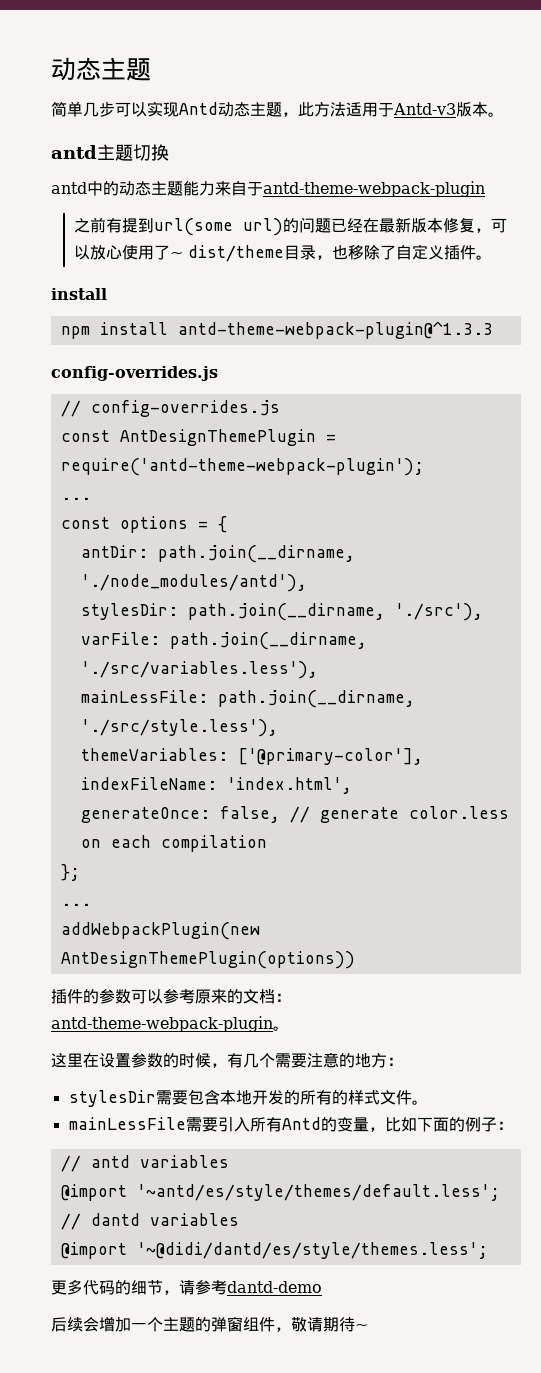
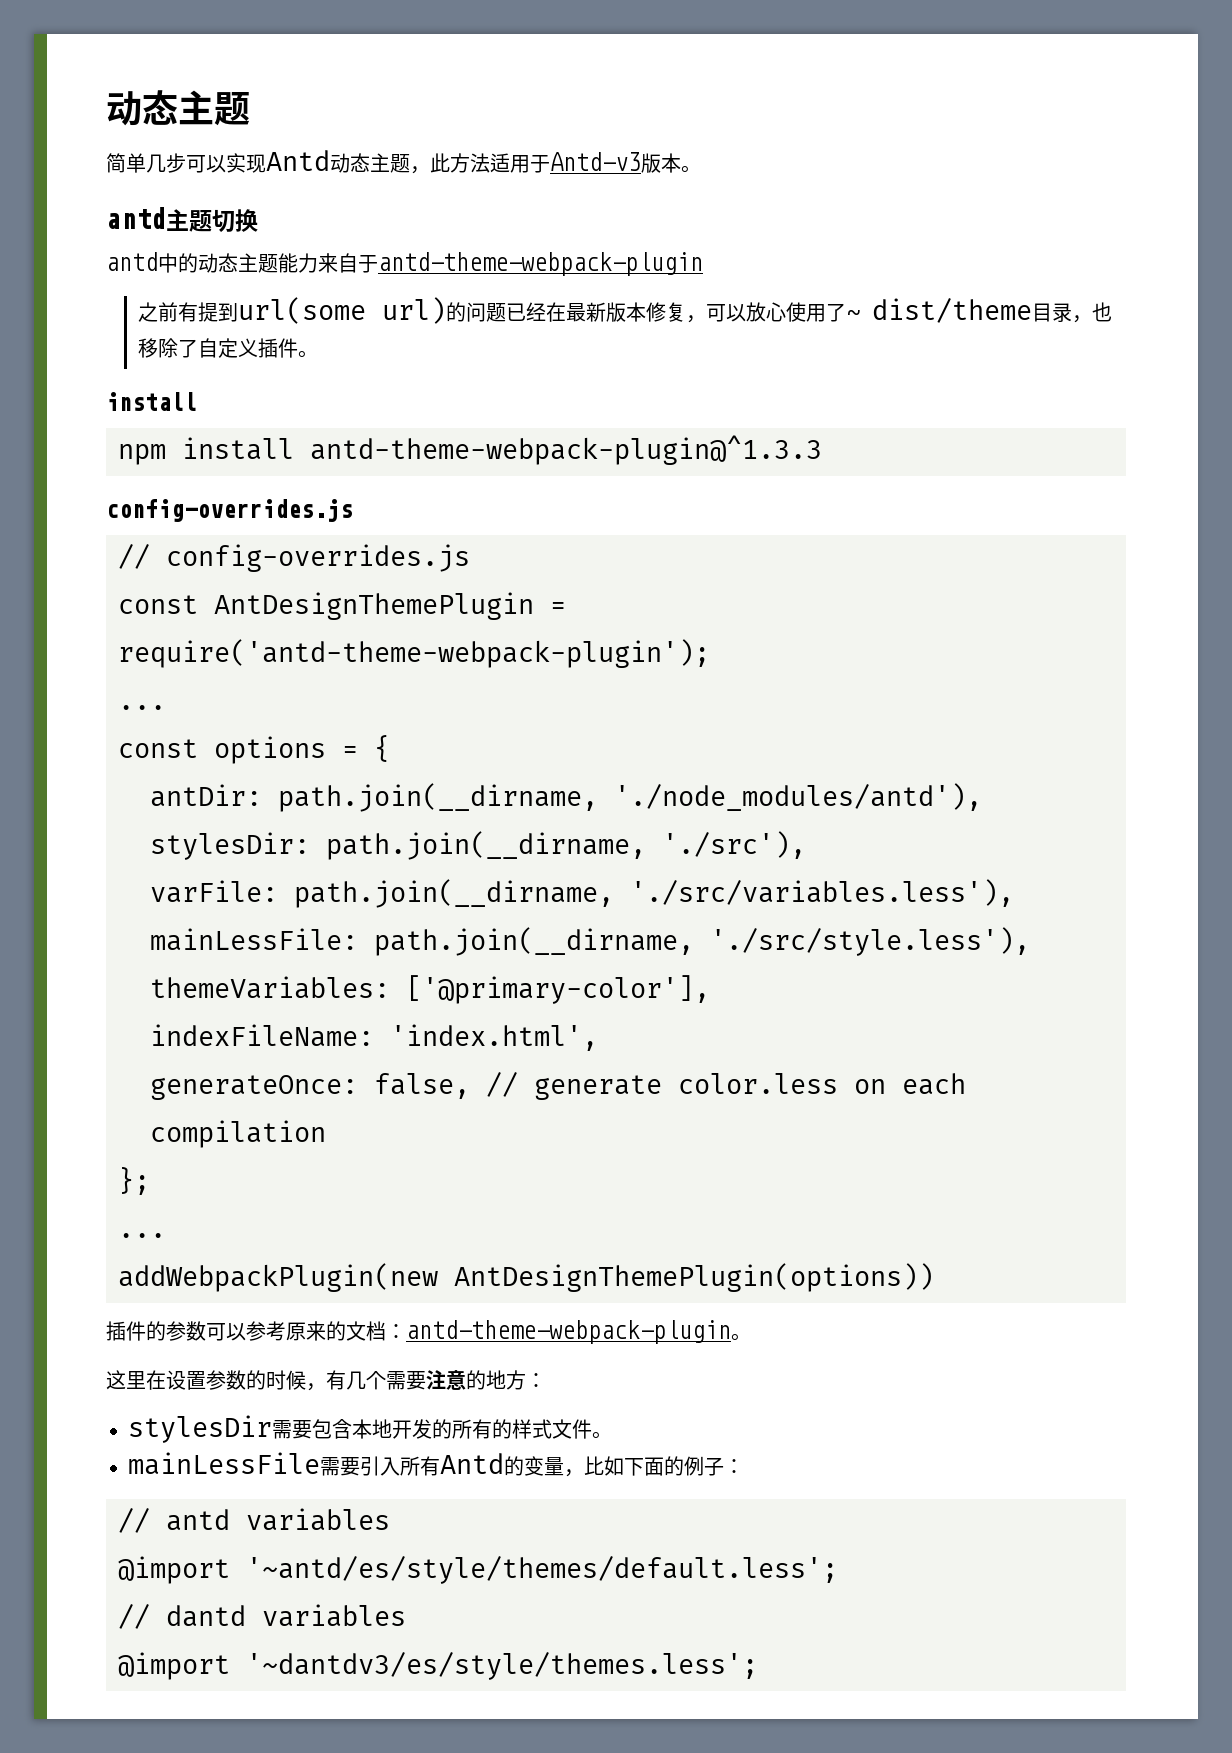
- @import '~@didi/dantd/es/style/themes.less';
- 更多代码的细节，请参考dantd-demo
- 后续会增加一个主题的弹窗组件，敬请期待~
+ @import '~dantdv3/es/style/themes.less';

